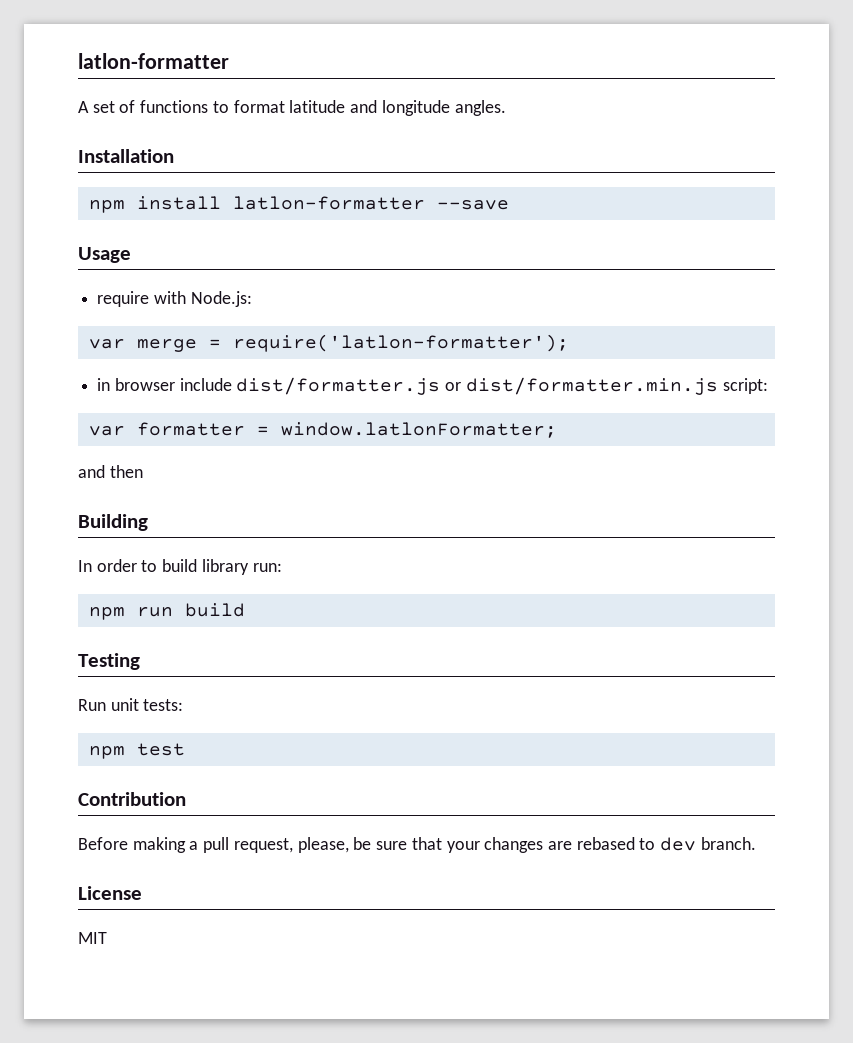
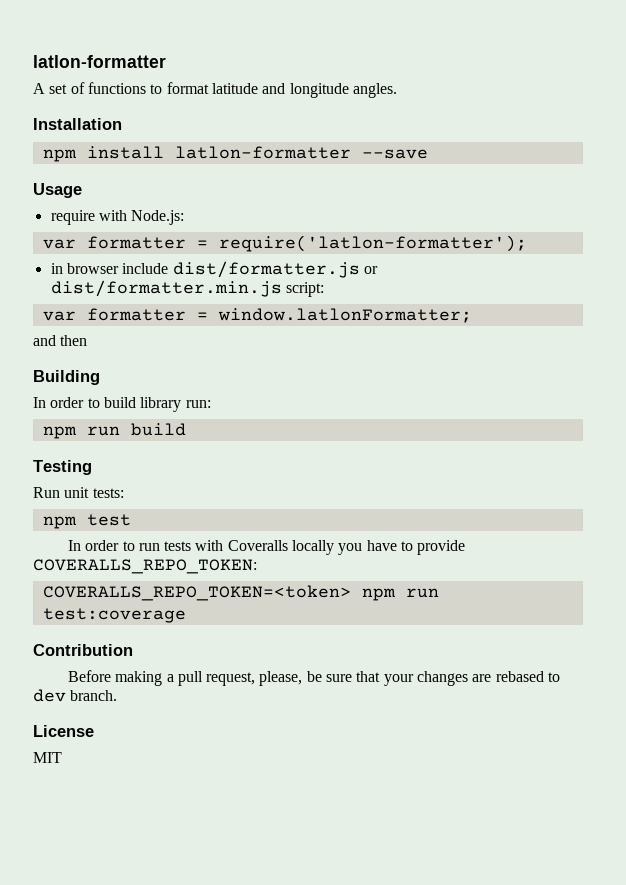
- var merge = require('latlon-formatter');
+ var formatter = require('latlon-formatter');
+ In order to run tests with Coveralls locally you have to provide COVERALLS_REPO_TOKEN:
+ COVERALLS_REPO_TOKEN=<token> npm run test:coverage

